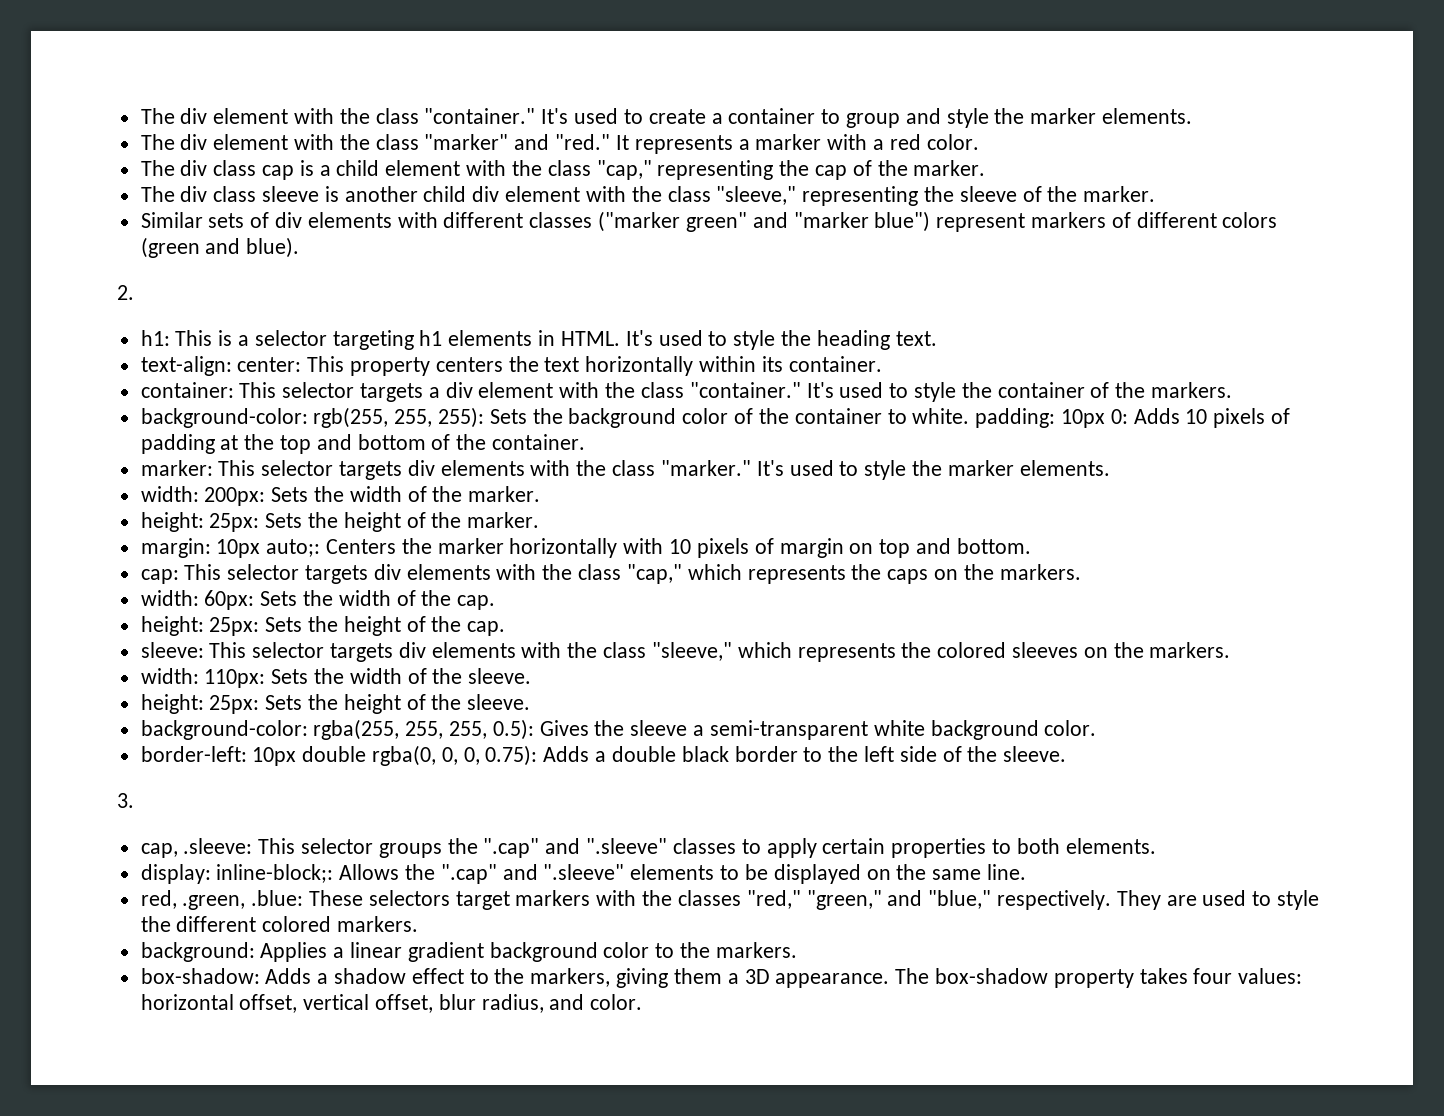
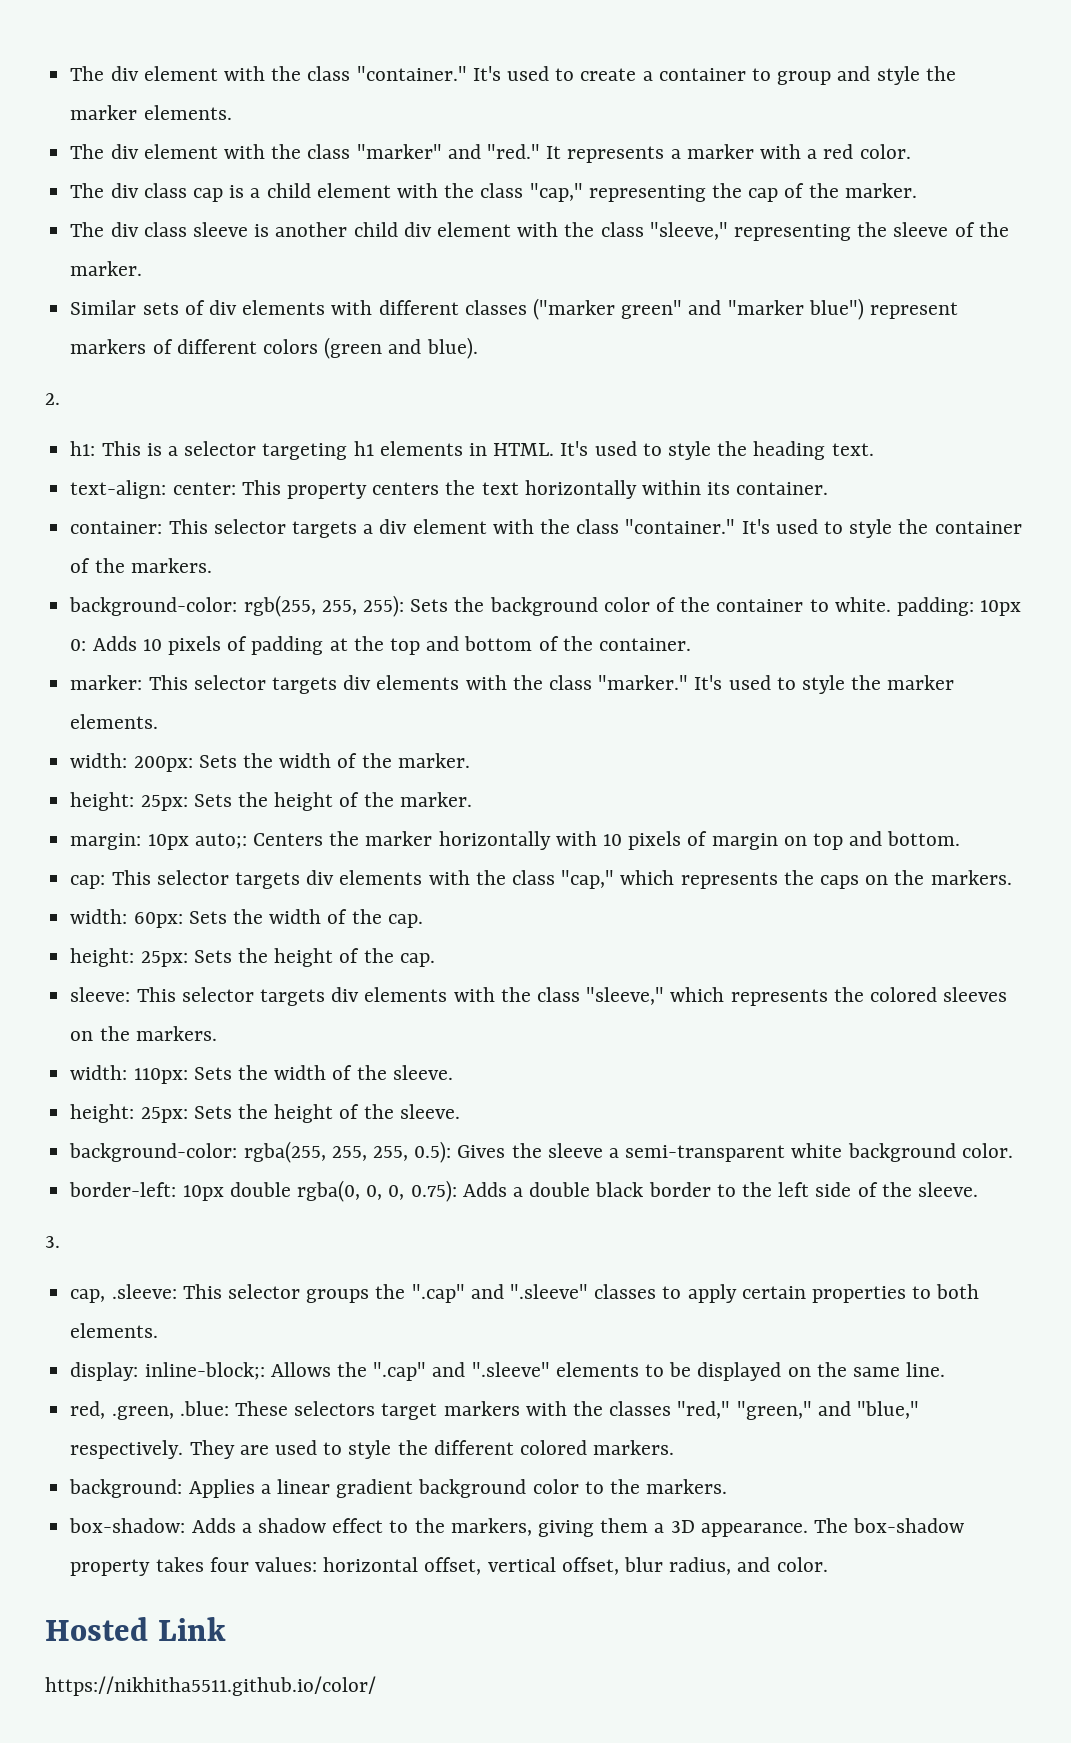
+ Hosted Link
+ https://nikhitha5511.github.io/color/

